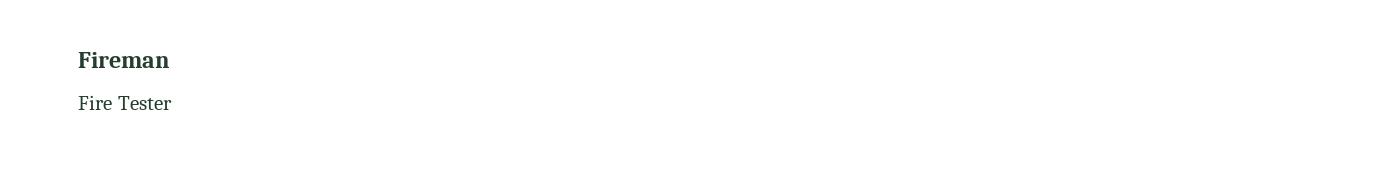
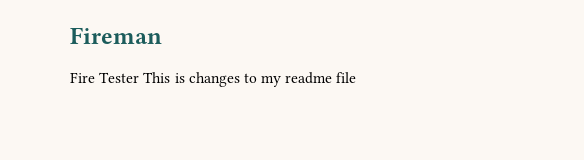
- Fire Tester
+ Fire Tester This is changes to my readme file

